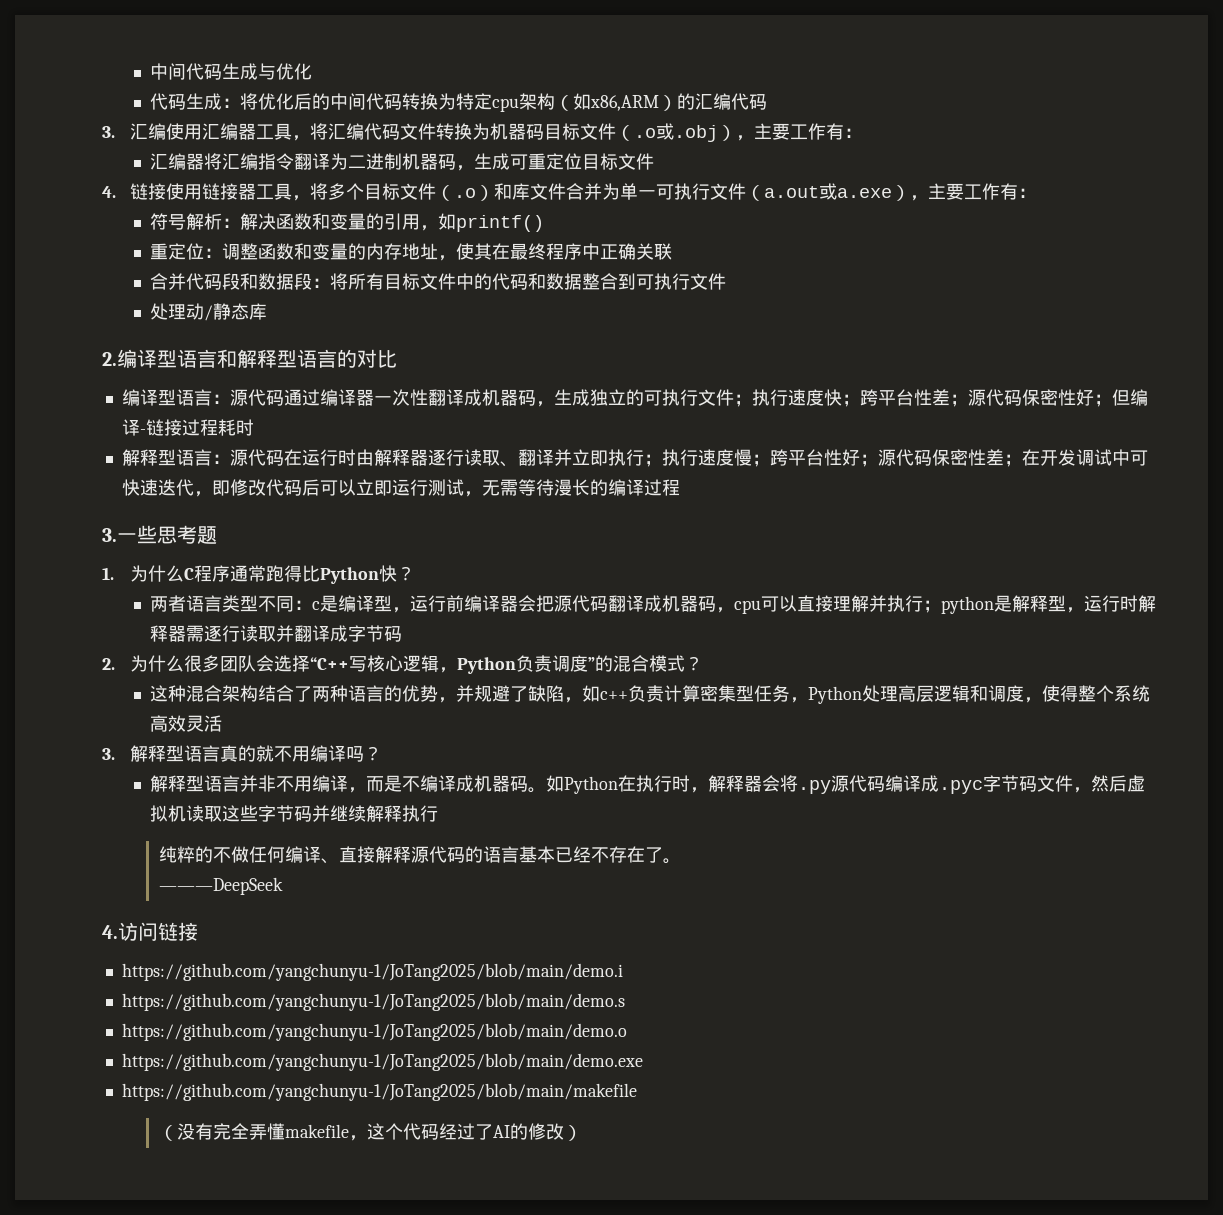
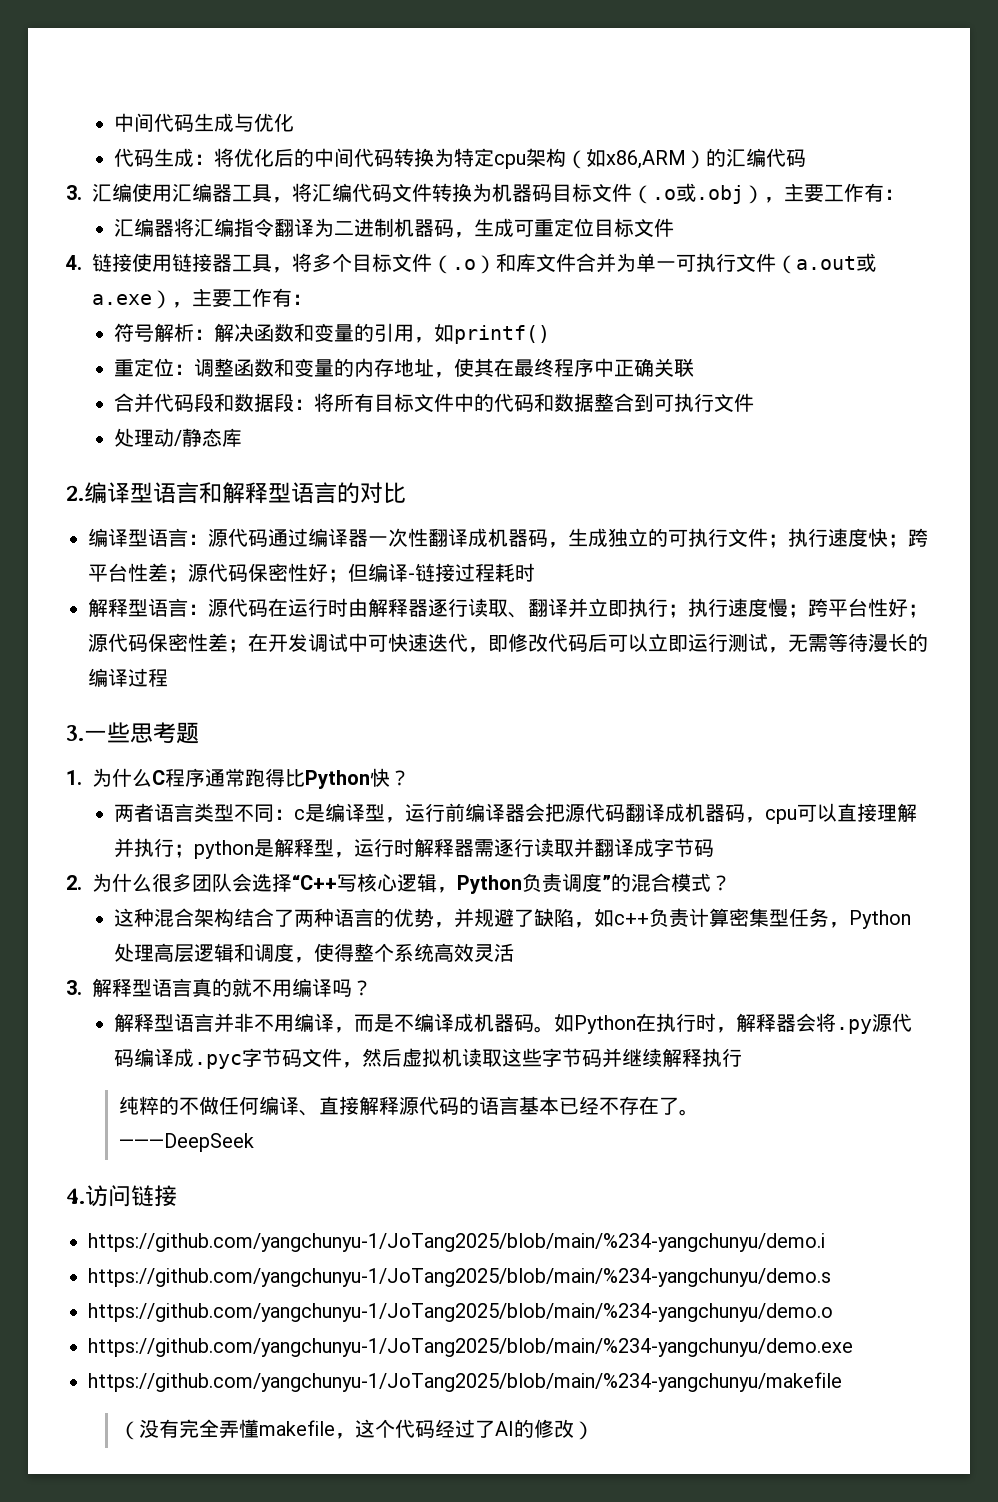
- https://github.com/yangchunyu-1/JoTang2025/blob/main/demo.i
- https://github.com/yangchunyu-1/JoTang2025/blob/main/demo.s
- https://github.com/yangchunyu-1/JoTang2025/blob/main/demo.o
- https://github.com/yangchunyu-1/JoTang2025/blob/main/demo.exe
- https://github.com/yangchunyu-1/JoTang2025/blob/main/makefile
+ https://github.com/yangchunyu-1/JoTang2025/blob/main/%234-yangchunyu/demo.i
+ https://github.com/yangchunyu-1/JoTang2025/blob/main/%234-yangchunyu/demo.s
+ https://github.com/yangchunyu-1/JoTang2025/blob/main/%234-yangchunyu/demo.o
+ https://github.com/yangchunyu-1/JoTang2025/blob/main/%234-yangchunyu/demo.exe
+ https://github.com/yangchunyu-1/JoTang2025/blob/main/%234-yangchunyu/makefile

